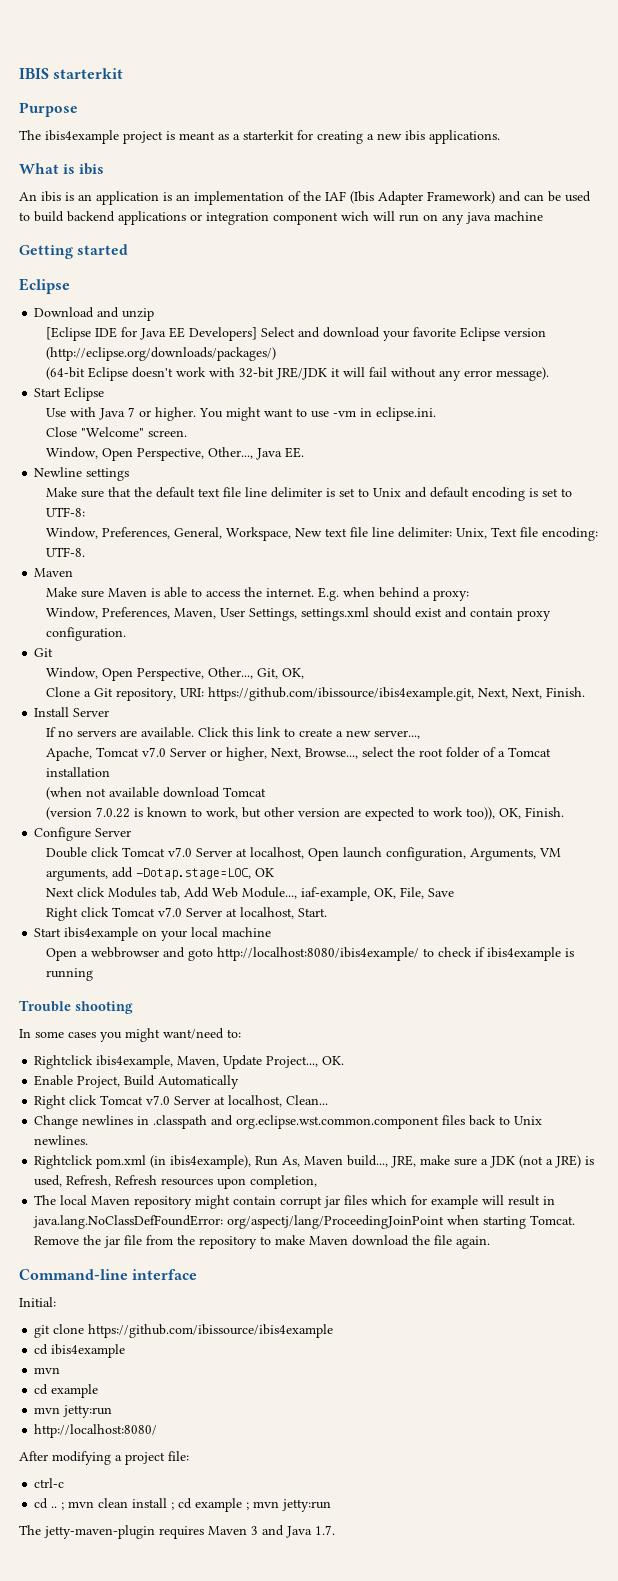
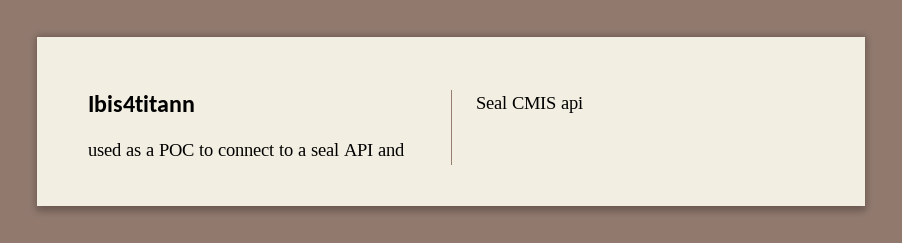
- IBIS starterkit
- Purpose
- The ibis4example project is meant as a starterkit for creating a new ibis applications.
- What is ibis
- An ibis is an application is an implementation of the IAF (Ibis Adapter Framework) and can be used to build backend applications or integration component wich will run on any java machine
- Getting started
- Eclipse
- Download and unzip
- [Eclipse IDE for Java EE Developers] Select and download your favorite Eclipse version (http://eclipse.org/downloads/packages/)
- (64-bit Eclipse doesn't work with 32-bit JRE/JDK it will fail without any error message).
- Start Eclipse
- Use with Java 7 or higher. You might want to use -vm in eclipse.ini.
- Close "Welcome" screen.
- Window, Open Perspective, Other..., Java EE.
- Newline settings
- Make sure that the default text file line delimiter is set to Unix and default encoding is set to UTF-8:
- Window, Preferences, General, Workspace, New text file line delimiter: Unix, Text file encoding: UTF-8.
- Maven
- Make sure Maven is able to access the internet. E.g. when behind a proxy:
- Window, Preferences, Maven, User Settings, settings.xml should exist and contain proxy configuration.
- Git
- Window, Open Perspective, Other..., Git, OK,
- Clone a Git repository, URI: https://github.com/ibissource/ibis4example.git, Next, Next, Finish.
- Install Server
- If no servers are available. Click this link to create a new server...,
- Apache, Tomcat v7.0 Server or higher, Next, Browse..., select the root folder of a Tomcat installation
- (when not available download Tomcat
- (version 7.0.22 is known to work, but other version are expected to work too)), OK, Finish.
- Configure Server
- Double click Tomcat v7.0 Server at localhost, Open launch configuration, Arguments, VM arguments, add -Dotap.stage=LOC, OK
- Next click Modules tab, Add Web Module..., iaf-example, OK, File, Save
- Right click Tomcat v7.0 Server at localhost, Start.
- Start ibis4example on your local machine
- Open a webbrowser and goto http://localhost:8080/ibis4example/ to check if ibis4example is running
- Trouble shooting
- In some cases you might want/need to:
- Rightclick ibis4example, Maven, Update Project..., OK.
- Enable Project, Build Automatically
- Right click Tomcat v7.0 Server at localhost, Clean...
- Change newlines in .classpath and org.eclipse.wst.common.component files back to Unix newlines.
- Rightclick pom.xml (in ibis4example), Run As, Maven build..., JRE, make sure a JDK (not a JRE) is used, Refresh, Refresh resources upon completion,
- The local Maven repository might contain corrupt jar files which for example will result in java.lang.NoClassDefFoundError: org/aspectj/lang/ProceedingJoinPoint when starting Tomcat. Remove the jar file from the repository to make Maven download the file again.
- Command-line interface
- Initial:
- git clone https://github.com/ibissource/ibis4example
- cd ibis4example
- mvn
- cd example
- mvn jetty:run
- http://localhost:8080/
- After modifying a project file:
- ctrl-c
- cd .. ; mvn clean install ; cd example ; mvn jetty:run
- The jetty-maven-plugin requires Maven 3 and Java 1.7.
+ Ibis4titann
+ used as a POC to connect to a seal API and Seal CMIS api

